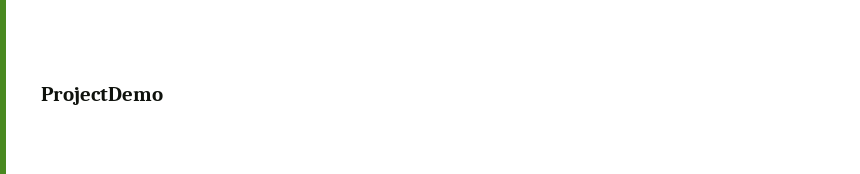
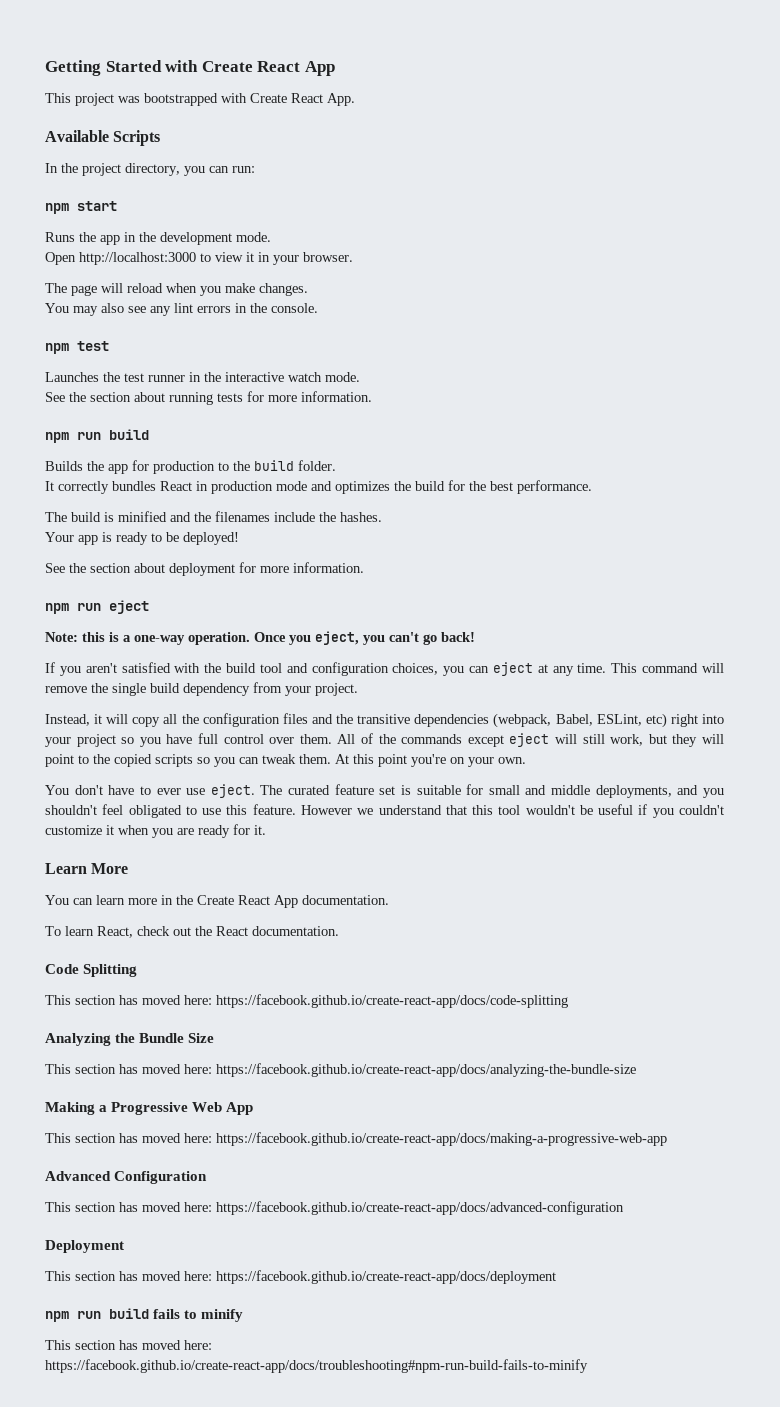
- ProjectDemo
+ Getting Started with Create React App
+ This project was bootstrapped with Create React App.
+ Available Scripts
+ In the project directory, you can run:
+ npm start
+ Runs the app in the development mode.
+ Open http://localhost:3000 to view it in your browser.
+ The page will reload when you make changes.
+ You may also see any lint errors in the console.
+ npm test
+ Launches the test runner in the interactive watch mode.
+ See the section about running tests for more information.
+ npm run build
+ Builds the app for production to the build folder.
+ It correctly bundles React in production mode and optimizes the build for the best performance.
+ The build is minified and the filenames include the hashes.
+ Your app is ready to be deployed!
+ See the section about deployment for more information.
+ npm run eject
+ Note: this is a one-way operation. Once you eject, you can't go back!
+ If you aren't satisfied with the build tool and configuration choices, you can eject at any time. This command will remove the single build dependency from your project.
+ Instead, it will copy all the configuration files and the transitive dependencies (webpack, Babel, ESLint, etc) right into your project so you have full control over them. All of the commands except eject will still work, but they will point to the copied scripts so you can tweak them. At this point you're on your own.
+ You don't have to ever use eject. The curated feature set is suitable for small and middle deployments, and you shouldn't feel obligated to use this feature. However we understand that this tool wouldn't be useful if you couldn't customize it when you are ready for it.
+ Learn More
+ You can learn more in the Create React App documentation.
+ To learn React, check out the React documentation.
+ Code Splitting
+ This section has moved here: https://facebook.github.io/create-react-app/docs/code-splitting
+ Analyzing the Bundle Size
+ This section has moved here: https://facebook.github.io/create-react-app/docs/analyzing-the-bundle-size
+ Making a Progressive Web App
+ This section has moved here: https://facebook.github.io/create-react-app/docs/making-a-progressive-web-app
+ Advanced Configuration
+ This section has moved here: https://facebook.github.io/create-react-app/docs/advanced-configuration
+ Deployment
+ This section has moved here: https://facebook.github.io/create-react-app/docs/deployment
+ npm run build fails to minify
+ This section has moved here: https://facebook.github.io/create-react-app/docs/troubleshooting#npm-run-build-fails-to-minify

